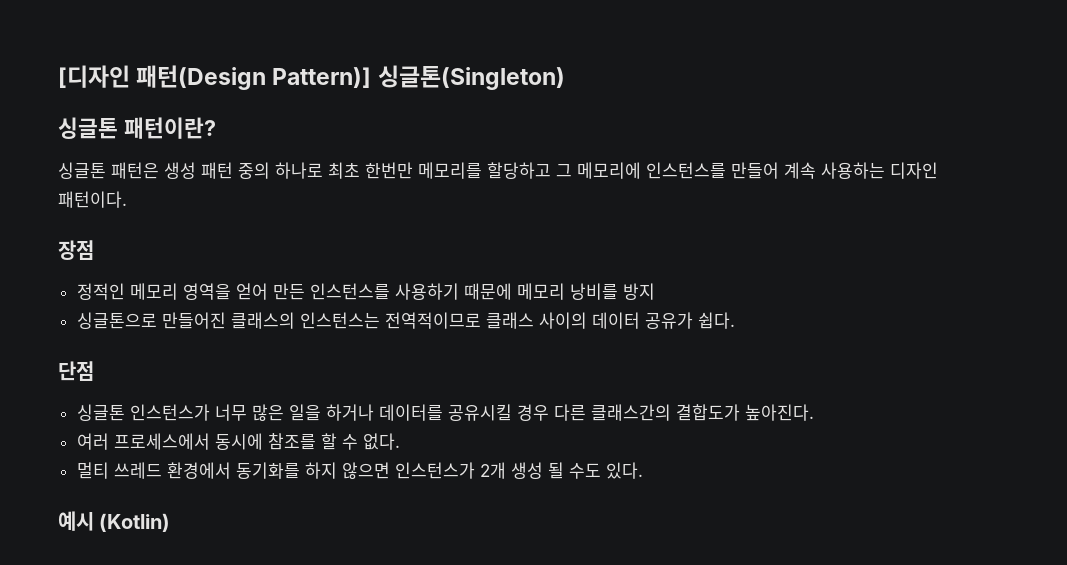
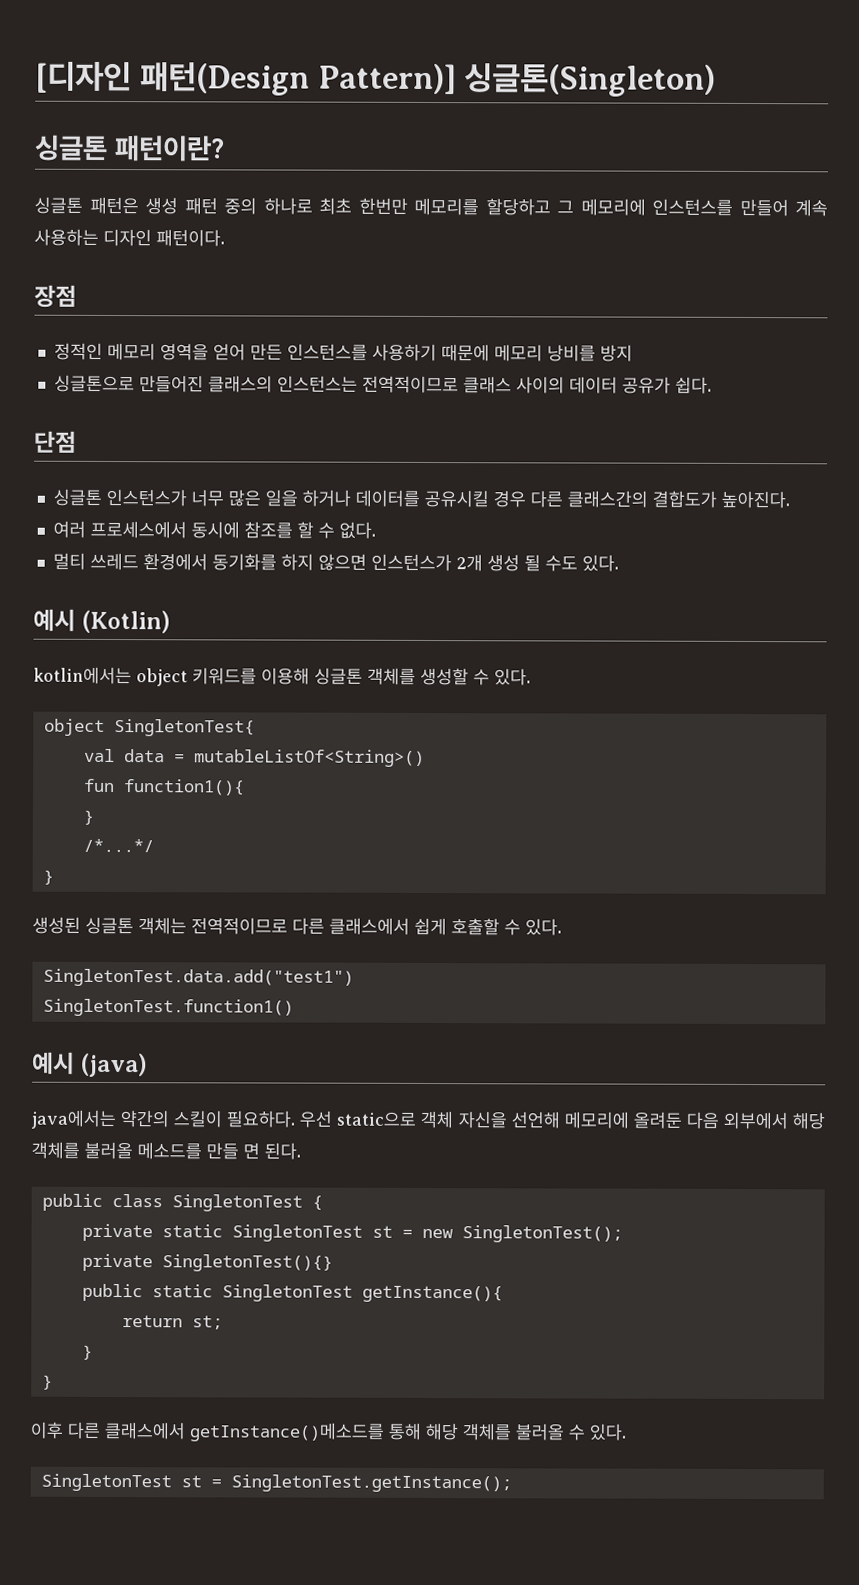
+ kotlin에서는 object 키워드를 이용해 싱글톤 객체를 생성할 수 있다.
+ object SingletonTest{
+ val data = mutableListOf<String>()
+ fun function1(){
+ }
+ /*...*/
+ }
+ 생성된 싱글톤 객체는 전역적이므로 다른 클래스에서 쉽게 호출할 수 있다.
+ SingletonTest.data.add("test1")
+ SingletonTest.function1()
+ 예시 (java)
+ java에서는 약간의 스킬이 필요하다. 우선 static으로 객체 자신을 선언해 메모리에 올려둔 다음 외부에서 해당 객체를 불러올 메소드를 만들 면 된다.
+ public class SingletonTest {
+ private static SingletonTest st = new SingletonTest();
+ private SingletonTest(){}
+ public static SingletonTest getInstance(){
+ return st;
+ }
+ }
+ 이후 다른 클래스에서 getInstance()메소드를 통해 해당 객체를 불러올 수 있다.
+ SingletonTest st = SingletonTest.getInstance();

